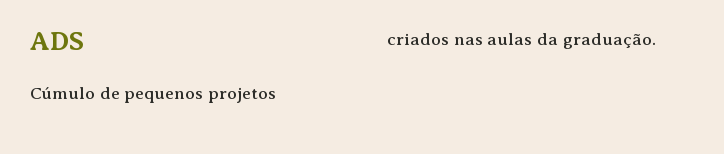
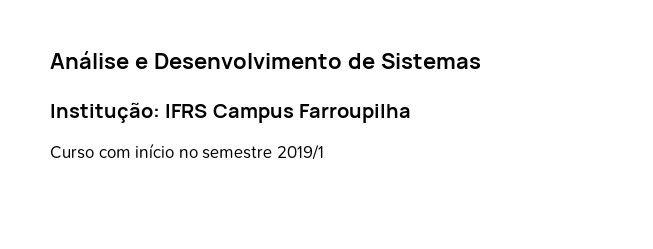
- ADS
- Cúmulo de pequenos projetos criados nas aulas da graduação.
+ Análise e Desenvolvimento de Sistemas
+ Institução: IFRS Campus Farroupilha
+ Curso com início no semestre 2019/1

